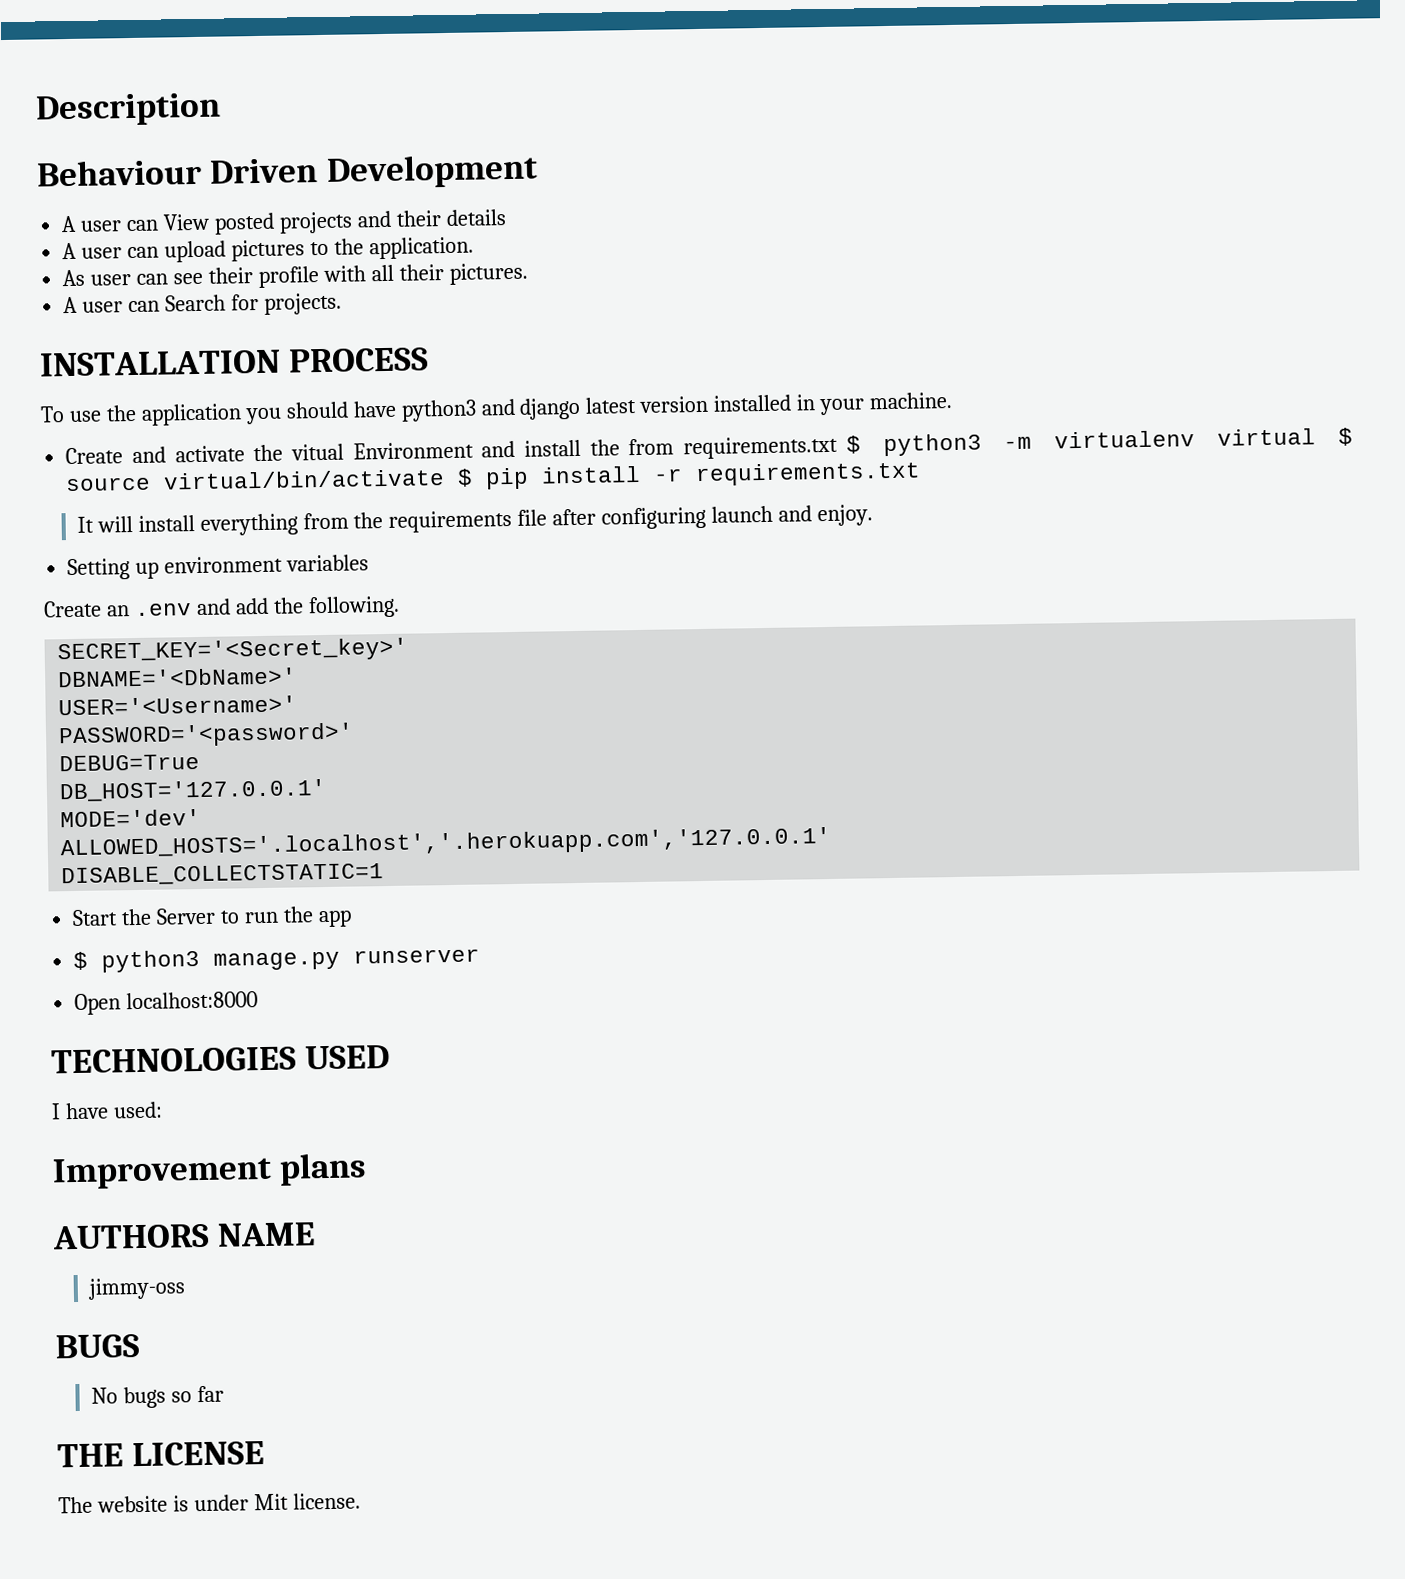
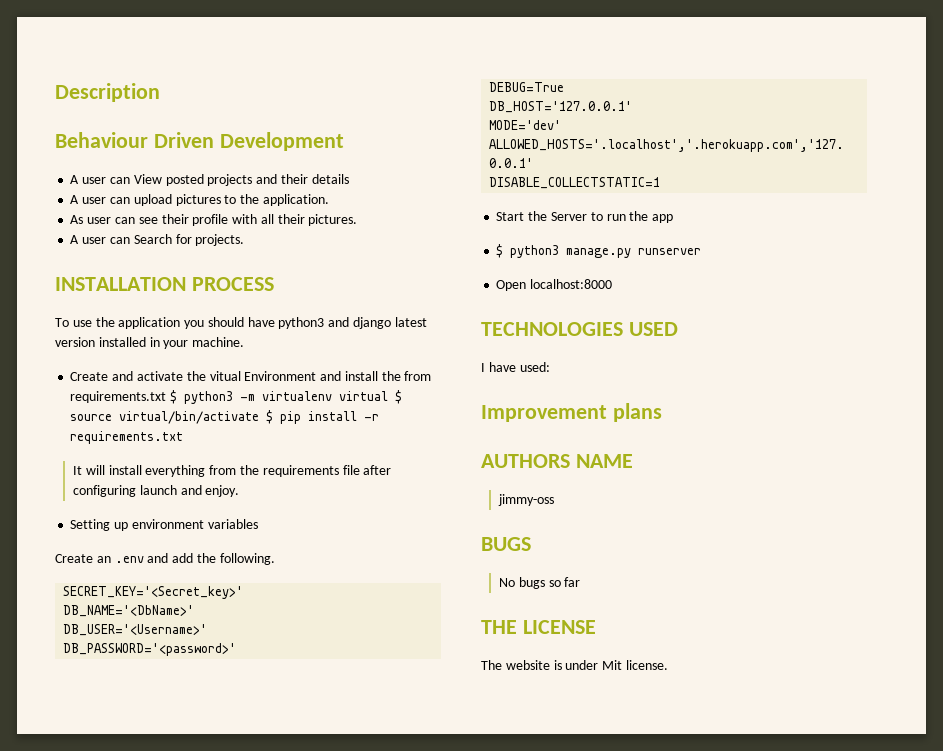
- DBNAME='<DbName>'
- USER='<Username>'
- PASSWORD='<password>'
+ DB_NAME='<DbName>'
+ DB_USER='<Username>'
+ DB_PASSWORD='<password>'

